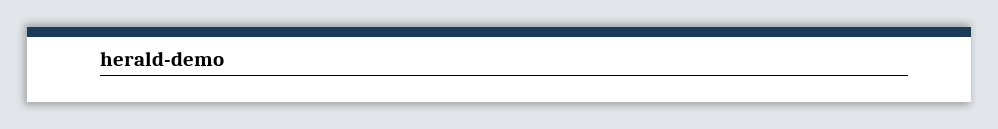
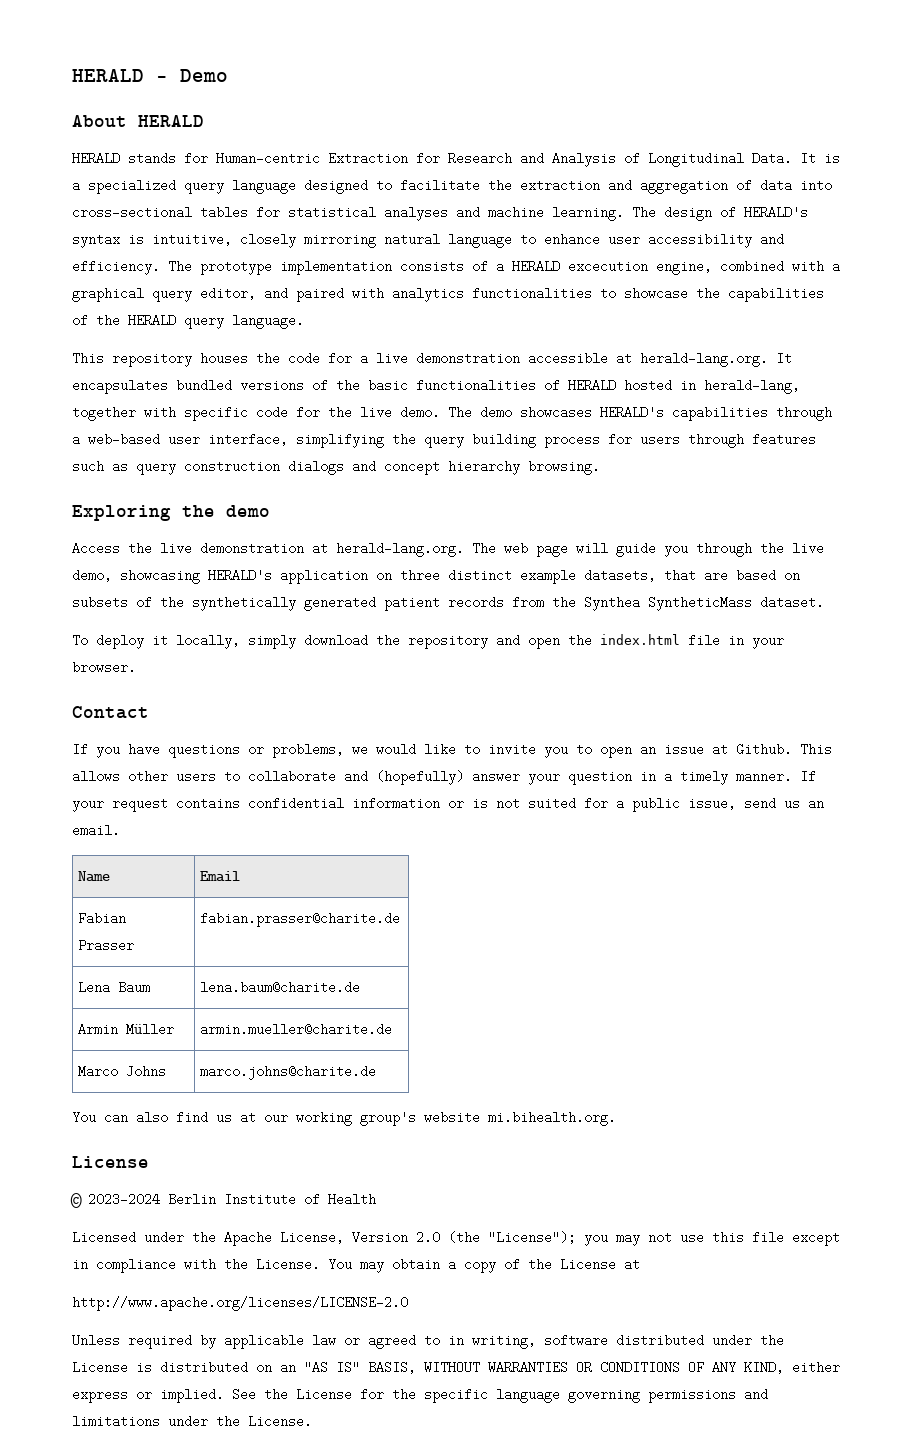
- herald-demo
+ HERALD - Demo
+ About HERALD
+ HERALD stands for Human-centric Extraction for Research and Analysis of Longitudinal Data. It is a specialized query language designed to facilitate the extraction and aggregation of data into cross-sectional tables for statistical analyses and machine learning. The design of HERALD's syntax is intuitive, closely mirroring natural language to enhance user accessibility and efficiency. The prototype implementation consists of a HERALD excecution engine, combined with a graphical query editor, and paired with analytics functionalities to showcase the capabilities of the HERALD query language.
+ This repository houses the code for a live demonstration accessible at herald-lang.org. It encapsulates bundled versions of the basic functionalities of HERALD hosted in herald-lang, together with specific code for the live demo. The demo showcases HERALD's capabilities through a web-based user interface, simplifying the query building process for users through features such as query construction dialogs and concept hierarchy browsing.
+ Exploring the demo
+ Access the live demonstration at herald-lang.org. The web page will guide you through the live demo, showcasing HERALD's application on three distinct example datasets, that are based on subsets of the synthetically generated patient records from the Synthea SyntheticMass dataset.
+ To deploy it locally, simply download the repository and open the index.html file in your browser.
+ Contact
+ If you have questions or problems, we would like to invite you to open an issue at Github. This allows other users to collaborate and (hopefully) answer your question in a timely manner. If your request contains confidential information or is not suited for a public issue, send us an email.
+ Name | Email
+ Fabian Prasser | fabian.prasser@charite.de
+ Lena Baum | lena.baum@charite.de
+ Armin Müller | armin.mueller@charite.de
+ Marco Johns | marco.johns@charite.de
+ You can also find us at our working group's website mi.bihealth.org.
+ License
+ © 2023-2024 Berlin Institute of Health
+ Licensed under the Apache License, Version 2.0 (the "License"); you may not use this file except in compliance with the License. You may obtain a copy of the License at
+ http://www.apache.org/licenses/LICENSE-2.0
+ Unless required by applicable law or agreed to in writing, software distributed under the License is distributed on an "AS IS" BASIS, WITHOUT WARRANTIES OR CONDITIONS OF ANY KIND, either express or implied. See the License for the specific language governing permissions and limitations under the License.

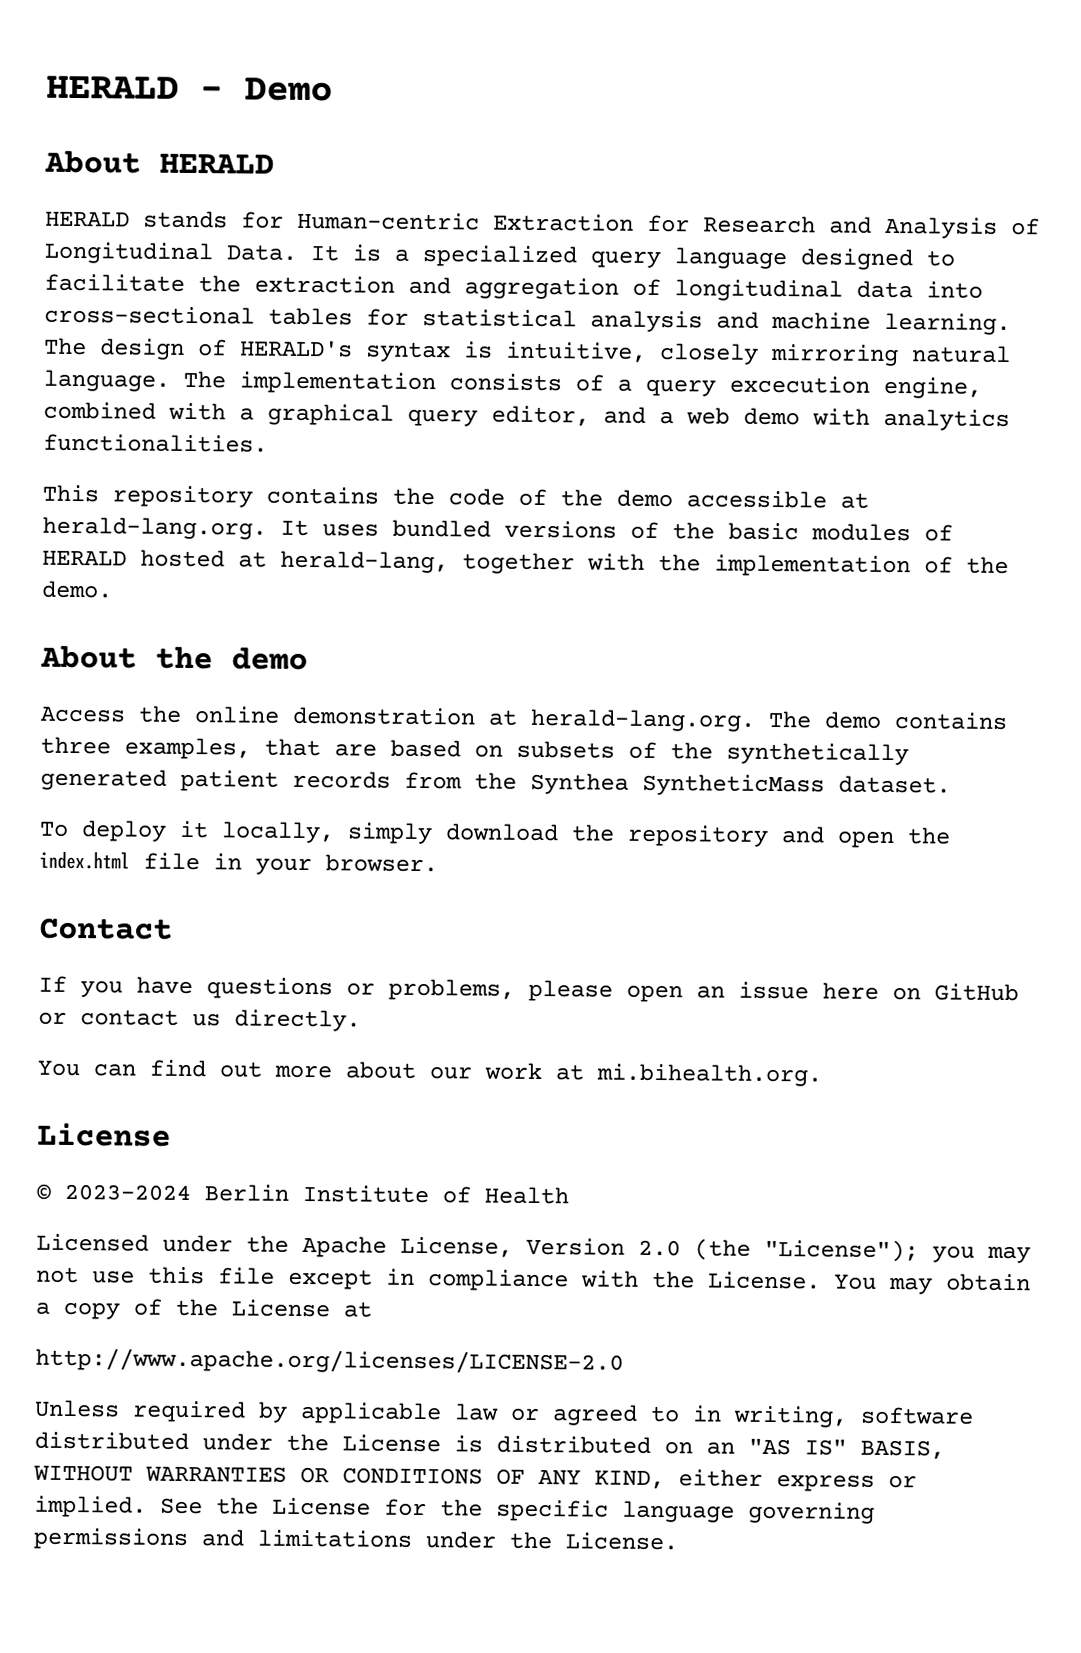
- It is a specialized query language designed to facilitate the extraction and aggregation of data into cross-sectional tables for statistical analyses and machine learning.
+ It is a specialized query language designed to facilitate the extraction and aggregation of longitudinal data into cross-sectional tables for statistical analysis and machine learning.
- The design of HERALD's syntax is intuitive, closely mirroring natural language to enhance user accessibility and efficiency. The prototype implementation consists of a HERALD excecution engine, combined with a graphical query editor, and paired with analytics functionalities to showcase the capabilities of the HERALD query language.
+ The design of HERALD's syntax is intuitive, closely mirroring natural language. The implementation consists of a query excecution engine, combined with a graphical query editor, and a web demo with analytics functionalities.
- This repository houses the code for a live demonstration accessible at herald-lang.org. It encapsulates bundled versions of the basic functionalities of HERALD hosted in herald-lang, together with specific code for the live demo. The demo showcases HERALD's capabilities through a web-based user interface, simplifying the query building process for users through features such as query construction dialogs and concept hierarchy browsing.
- Exploring the demo
+ This repository contains the code of the demo accessible at herald-lang.org. It uses bundled versions of the basic modules of HERALD hosted at herald-lang, together with the implementation of the demo.
+ About the demo
- Access the live demonstration at herald-lang.org. The web page will guide you through the live demo, showcasing HERALD's application on three distinct example datasets, that are based on subsets of the synthetically generated patient records from the Synthea SyntheticMass dataset.
+ Access the online demonstration at herald-lang.org. The demo contains three examples, that are based on subsets of the synthetically generated patient records from the Synthea SyntheticMass dataset.
- If you have questions or problems, we would like to invite you to open an issue at Github. This allows other users to collaborate and (hopefully) answer your question in a timely manner. If your request contains confidential information or is not suited for a public issue, send us an email.
- Name | Email
- Fabian Prasser | fabian.prasser@charite.de
- Lena Baum | lena.baum@charite.de
- Armin Müller | armin.mueller@charite.de
- Marco Johns | marco.johns@charite.de
- You can also find us at our working group's website mi.bihealth.org.
+ If you have questions or problems, please open an issue here on GitHub or contact us directly.
+ You can find out more about our work at mi.bihealth.org.

